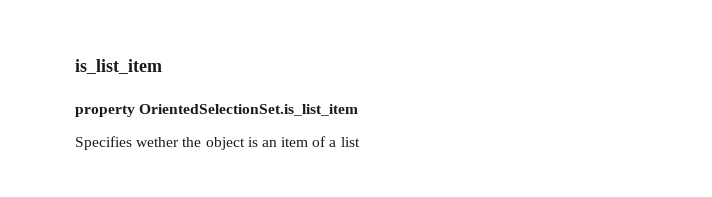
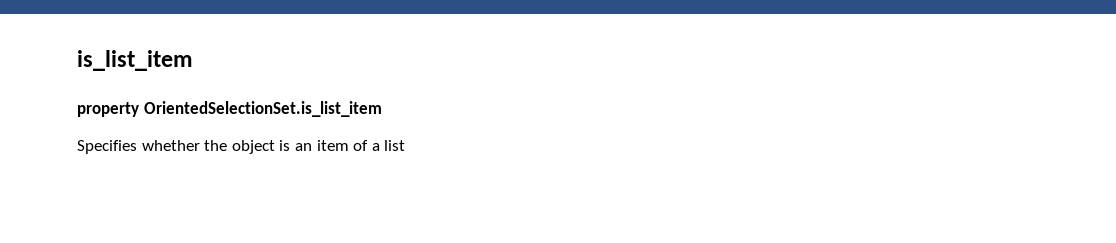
- Specifies wether the object is an item of a list
+ Specifies whether the object is an item of a list

